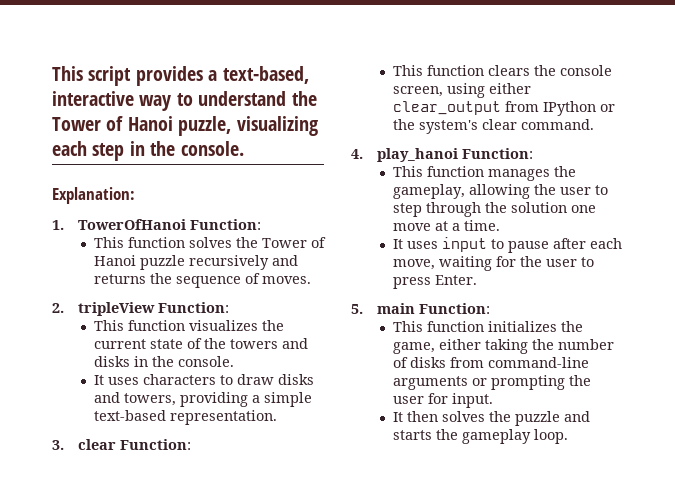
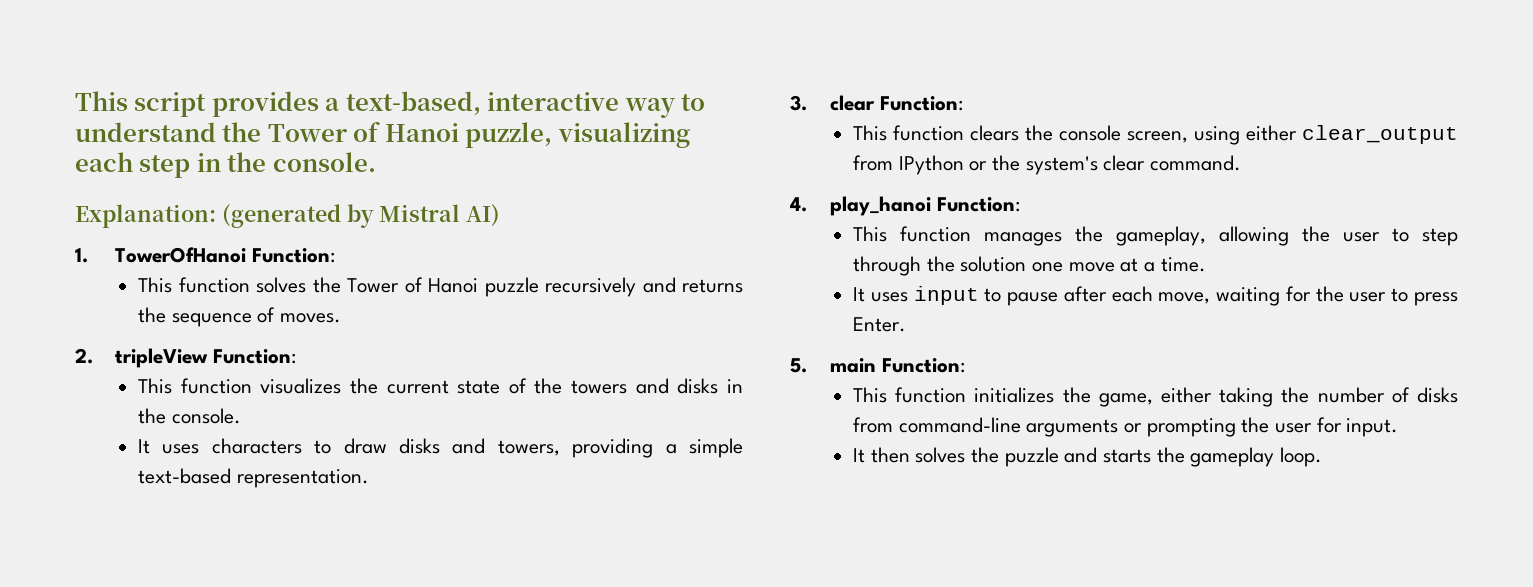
- Explanation:
+ Explanation: (generated by Mistral AI)

